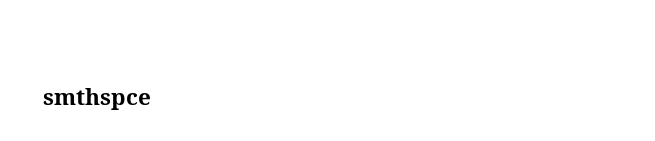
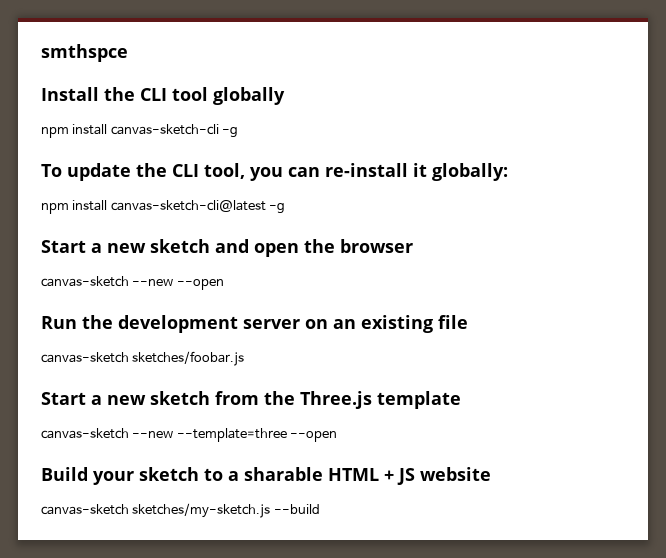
+ Install the CLI tool globally
+ npm install canvas-sketch-cli -g
+ To update the CLI tool, you can re-install it globally:
+ npm install canvas-sketch-cli@latest -g
+ Start a new sketch and open the browser
+ canvas-sketch --new --open
+ Run the development server on an existing file
+ canvas-sketch sketches/foobar.js
+ Start a new sketch from the Three.js template
+ canvas-sketch --new --template=three --open
+ Build your sketch to a sharable HTML + JS website
+ canvas-sketch sketches/my-sketch.js --build

